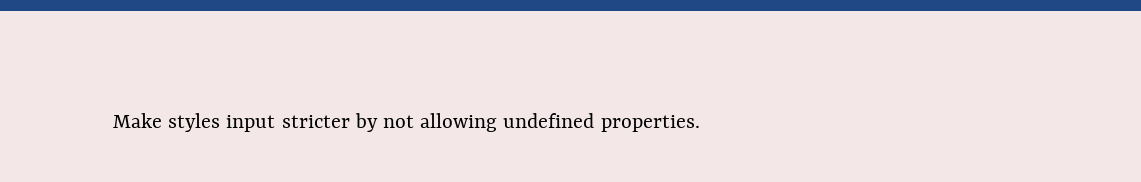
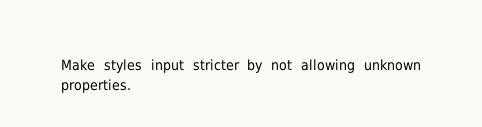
- Make styles input stricter by not allowing undefined properties.
+ Make styles input stricter by not allowing unknown properties.

